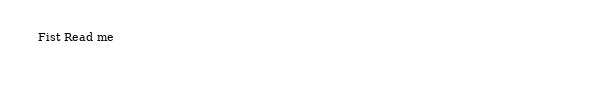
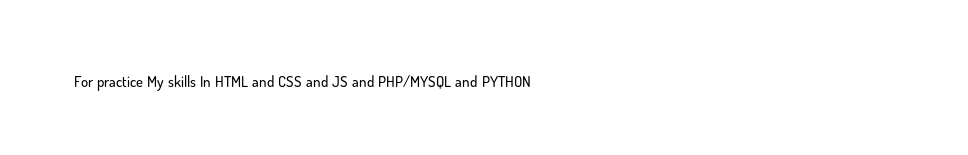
- Fist Read me
+ For practice My skills In HTML and CSS and JS and PHP/MYSQL and PYTHON

